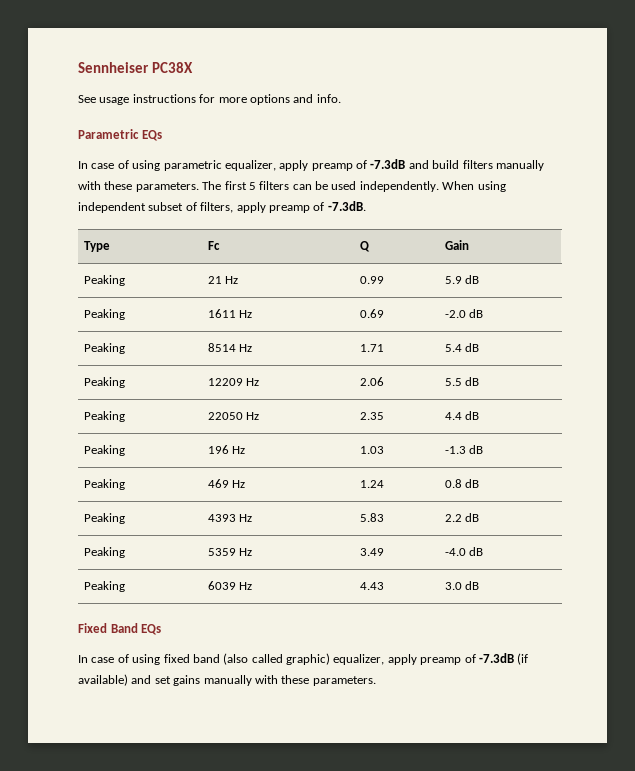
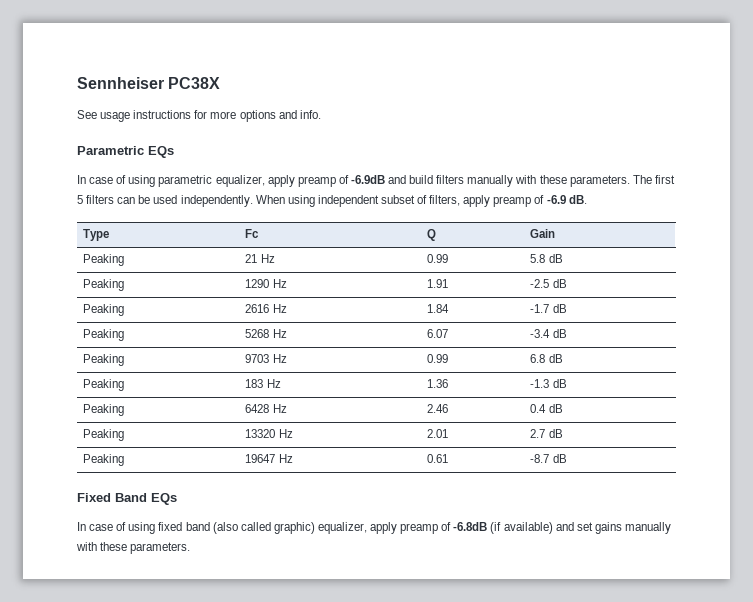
- In case of using parametric equalizer, apply preamp of -7.3dB and build filters manually with these parameters.
+ In case of using parametric equalizer, apply preamp of -6.9dB and build filters manually with these parameters.
- When using independent subset of filters, apply preamp of -7.3dB.
+ When using independent subset of filters, apply preamp of -6.9 dB.
- Peaking | 21 Hz | 0.99 | 5.9 dB
- Peaking | 1611 Hz | 0.69 | -2.0 dB
- Peaking | 8514 Hz | 1.71 | 5.4 dB
- Peaking | 12209 Hz | 2.06 | 5.5 dB
- Peaking | 22050 Hz | 2.35 | 4.4 dB
- Peaking | 196 Hz | 1.03 | -1.3 dB
+ Peaking | 21 Hz | 0.99 | 5.8 dB
+ Peaking | 1290 Hz | 1.91 | -2.5 dB
+ Peaking | 2616 Hz | 1.84 | -1.7 dB
+ Peaking | 5268 Hz | 6.07 | -3.4 dB
+ Peaking | 9703 Hz | 0.99 | 6.8 dB
+ Peaking | 183 Hz | 1.36 | -1.3 dB
- Peaking | 469 Hz | 1.24 | 0.8 dB
- Peaking | 4393 Hz | 5.83 | 2.2 dB
- Peaking | 5359 Hz | 3.49 | -4.0 dB
- Peaking | 6039 Hz | 4.43 | 3.0 dB
+ Peaking | 6428 Hz | 2.46 | 0.4 dB
+ Peaking | 13320 Hz | 2.01 | 2.7 dB
+ Peaking | 19647 Hz | 0.61 | -8.7 dB
- In case of using fixed band (also called graphic) equalizer, apply preamp of -7.3dB (if available) and set gains manually with these parameters.
+ In case of using fixed band (also called graphic) equalizer, apply preamp of -6.8dB (if available) and set gains manually with these parameters.

